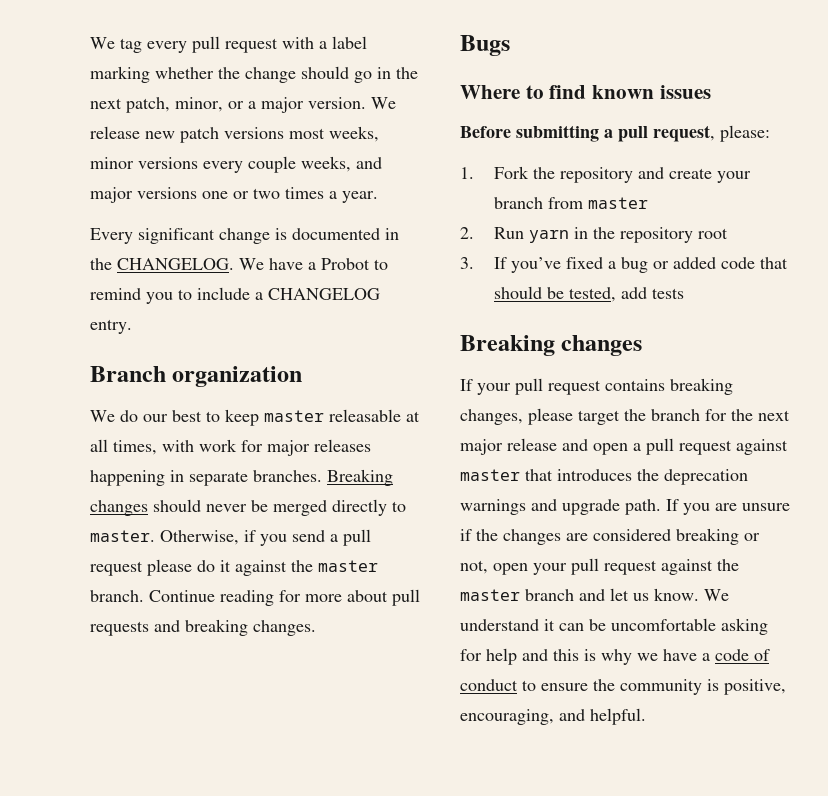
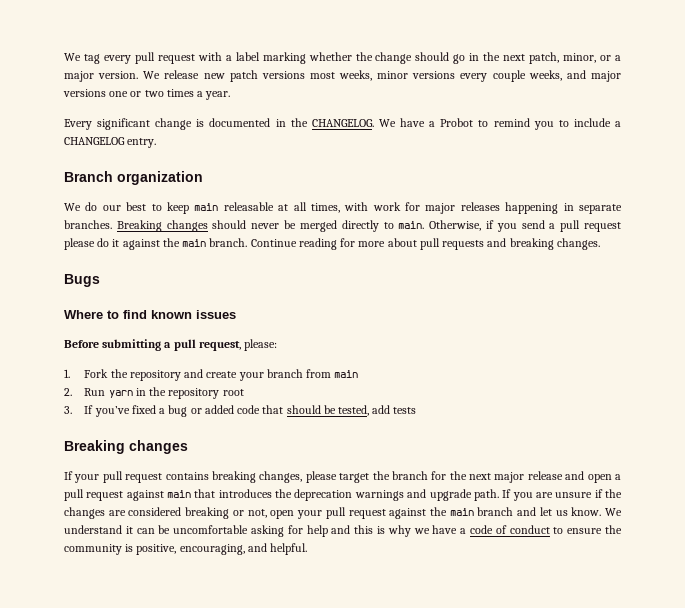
- We do our best to keep master releasable at all times, with work for major releases happening in separate branches.
+ We do our best to keep main releasable at all times, with work for major releases happening in separate branches.
- Breaking changes should never be merged directly to master.
+ Breaking changes should never be merged directly to main.
- Otherwise, if you send a pull request please do it against the master branch.
+ Otherwise, if you send a pull request please do it against the main branch.
- 1. Fork the repository and create your branch from master
+ 1. Fork the repository and create your branch from main
- If your pull request contains breaking changes, please target the branch for the next major release and open a pull request against master that introduces the deprecation warnings and upgrade path.
+ If your pull request contains breaking changes, please target the branch for the next major release and open a pull request against main that introduces the deprecation warnings and upgrade path.
- If you are unsure if the changes are considered breaking or not, open your pull request against the master branch and let us know.
+ If you are unsure if the changes are considered breaking or not, open your pull request against the main branch and let us know.

